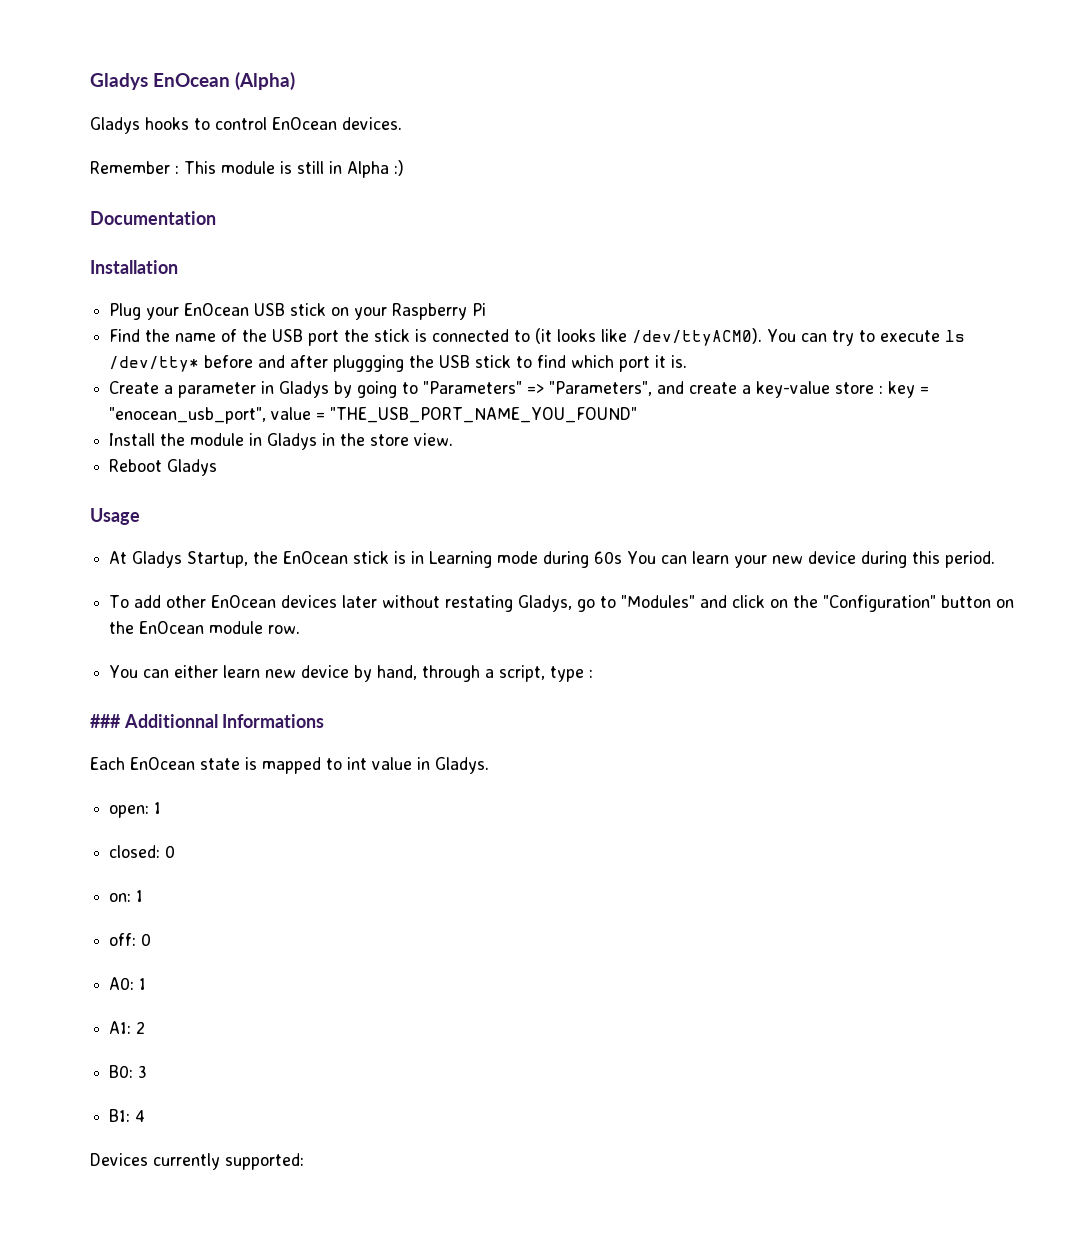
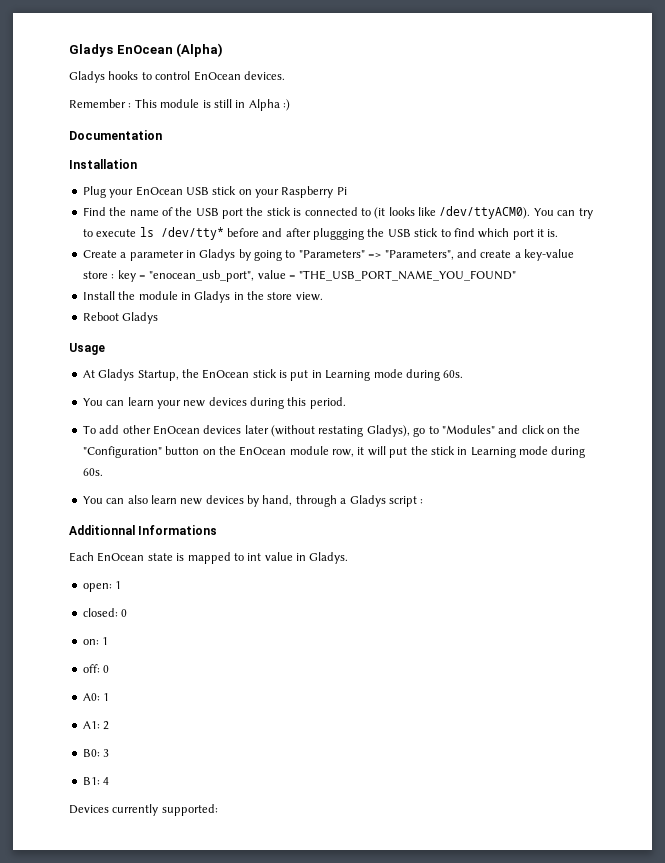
- At Gladys Startup, the EnOcean stick is in Learning mode during 60s You can learn your new device during this period.
+ At Gladys Startup, the EnOcean stick is put in Learning mode during 60s.
+ You can learn your new devices during this period.
- To add other EnOcean devices later without restating Gladys, go to "Modules" and click on the "Configuration" button on the EnOcean module row.
- You can either learn new device by hand, through a script, type :
+ To add other EnOcean devices later (without restating Gladys), go to "Modules" and click on the "Configuration" button on the EnOcean module row, it will put the stick in Learning mode during 60s.
+ You can also learn new devices by hand, through a Gladys script :
- ### Additionnal Informations
+ Additionnal Informations

